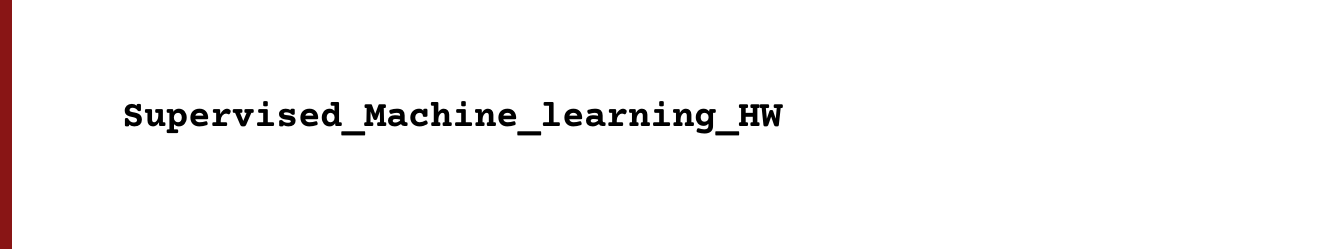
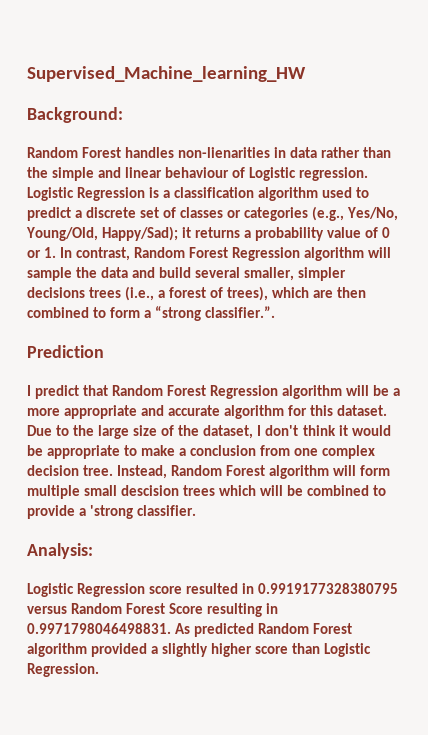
+ Background:
+ Random Forest handles non-lienarities in data rather than the simple and linear behaviour of Logistic regression. Logistic Regression is a classification algorithm used to predict a discrete set of classes or categories (e.g., Yes/No, Young/Old, Happy/Sad); it returns a probability value of 0 or 1. In contrast, Random Forest Regression algorithm will sample the data and build several smaller, simpler decisions trees (i.e., a forest of trees), which are then combined to form a “strong classifier.”.
+ Prediction
+ I predict that Random Forest Regression algorithm will be a more appropriate and accurate algorithm for this dataset. Due to the large size of the dataset, I don't think it would be appropriate to make a conclusion from one complex decision tree. Instead, Random Forest algorithm will form multiple small descision trees which will be combined to provide a 'strong classifier.
+ Analysis:
+ Logistic Regression score resulted in 0.9919177328380795 versus Random Forest Score resulting in 0.9971798046498831. As predicted Random Forest algorithm provided a slightly higher score than Logistic Regression.

